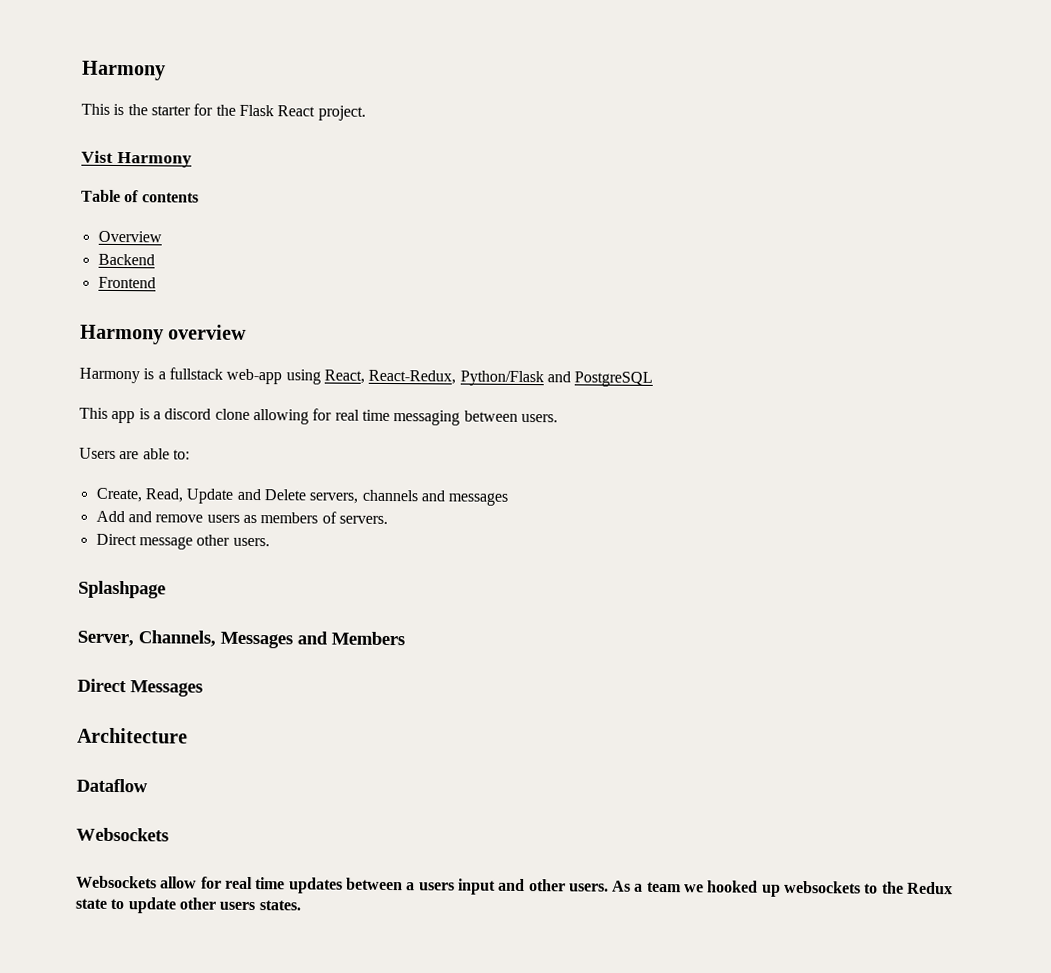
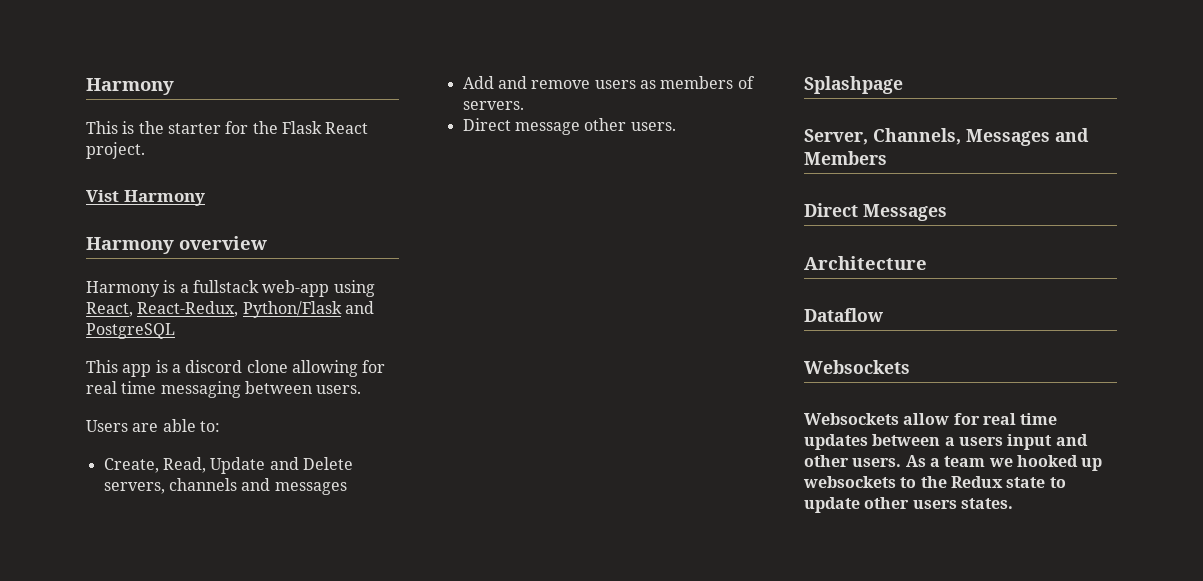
- Table of contents
- Overview
- Backend
- Frontend

